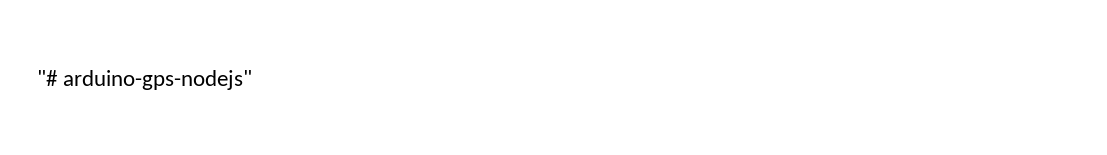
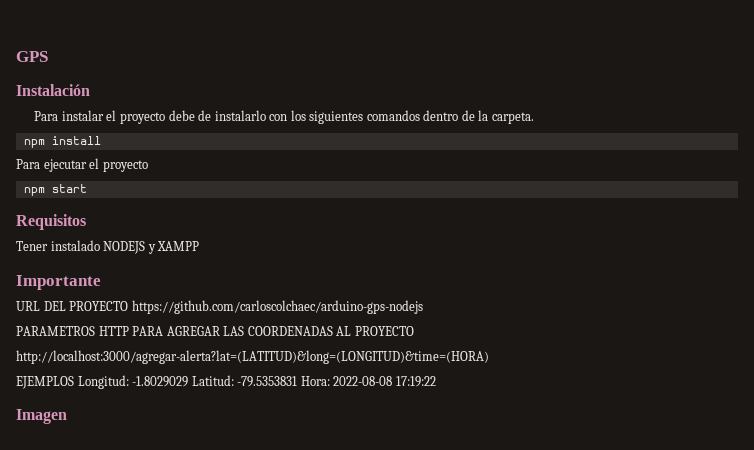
- "# arduino-gps-nodejs"
+ GPS
+ Instalación
+ Para instalar el proyecto debe de instalarlo con los siguientes comandos dentro de la carpeta.
+ npm install
+ Para ejecutar el proyecto
+ npm start
+ Requisitos
+ Tener instalado NODEJS y XAMPP
+ Importante
+ URL DEL PROYECTO https://github.com/carloscolchaec/arduino-gps-nodejs
+ PARAMETROS HTTP PARA AGREGAR LAS COORDENADAS AL PROYECTO
+ http://localhost:3000/agregar-alerta?lat=(LATITUD)&long=(LONGITUD)&time=(HORA)
+ EJEMPLOS Longitud: -1.8029029 Latitud: -79.5353831 Hora: 2022-08-08 17:19:22
+ Imagen

